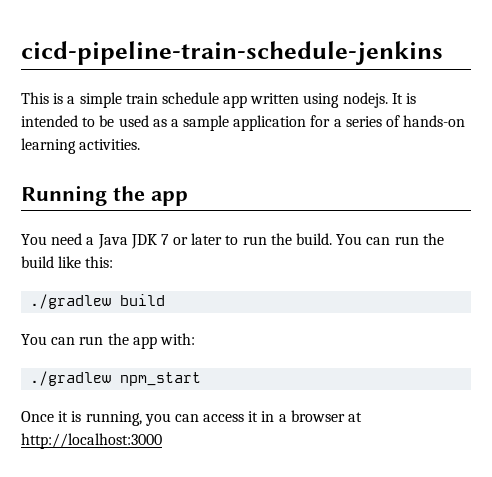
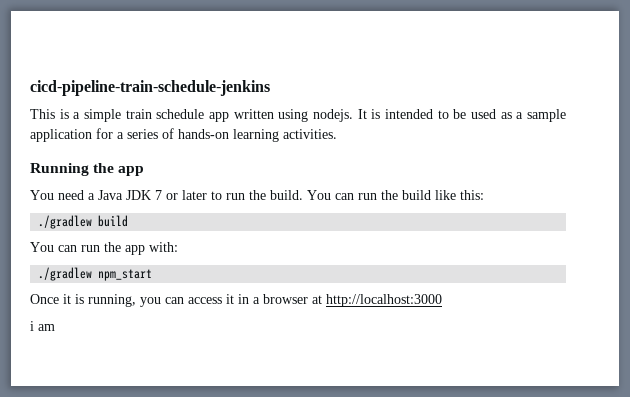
+ i am

